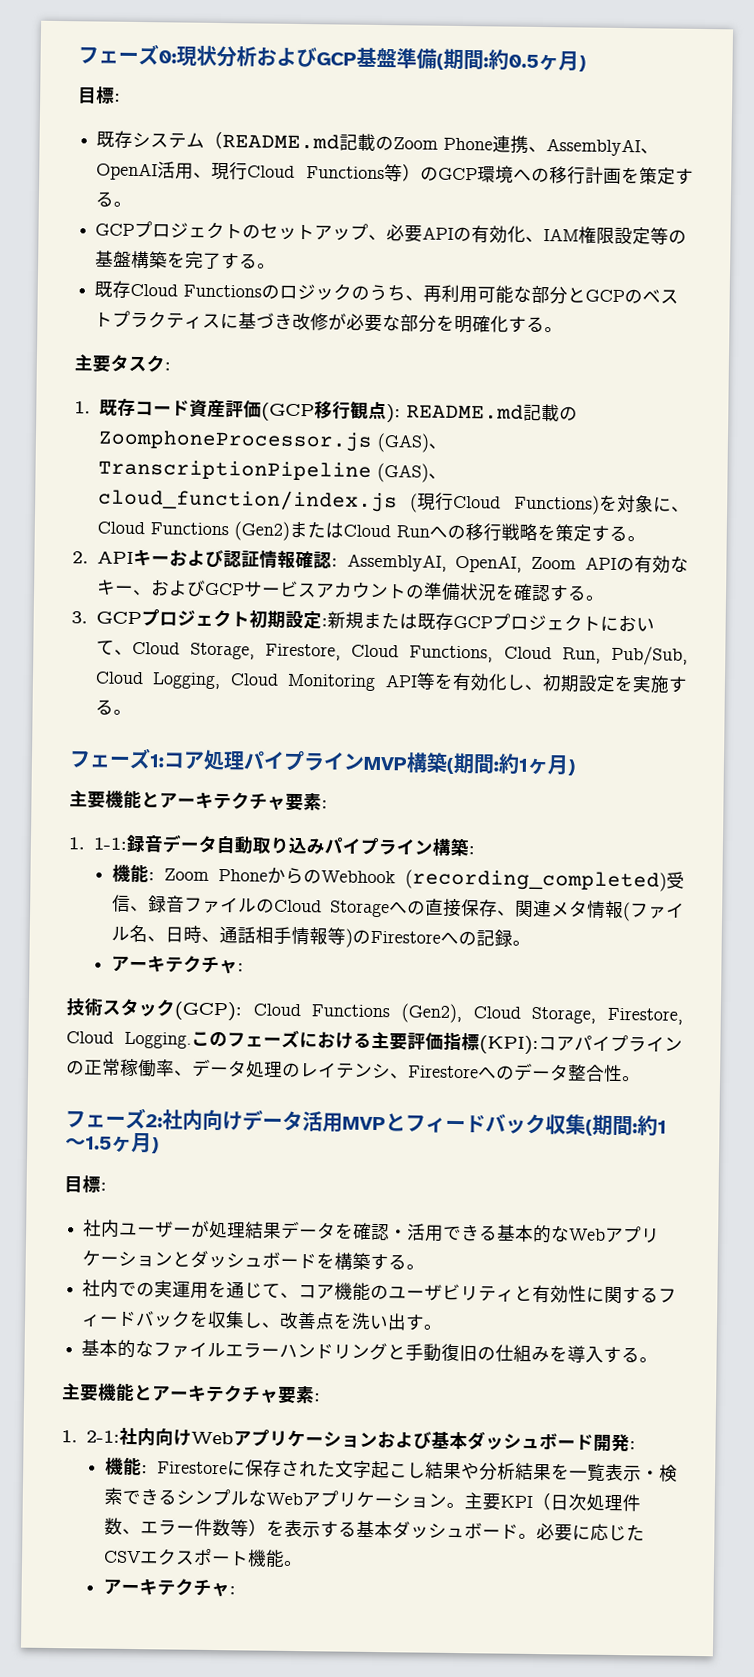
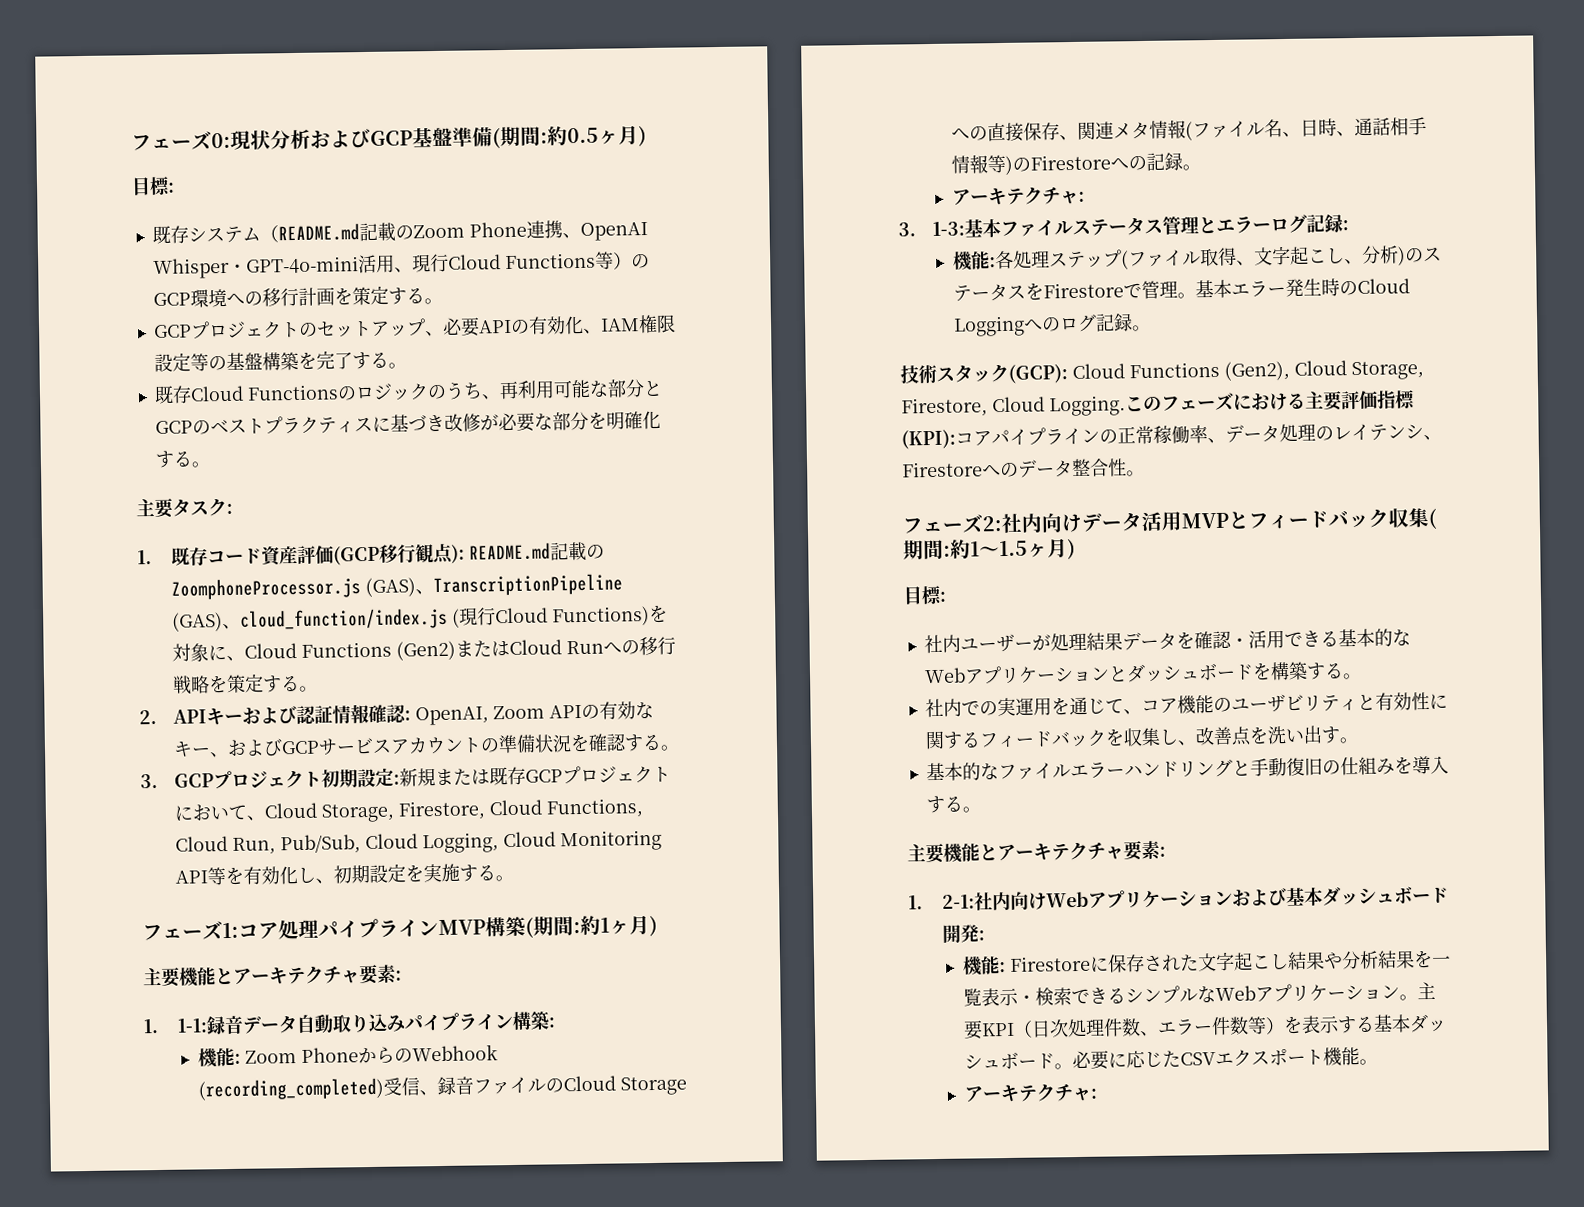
- 既存システム（README.md記載のZoom Phone連携、AssemblyAI、OpenAI活用、現行Cloud Functions等）のGCP環境への移行計画を策定する。
+ 既存システム（README.md記載のZoom Phone連携、OpenAI Whisper・GPT-4o-mini活用、現行Cloud Functions等）のGCP環境への移行計画を策定する。
- 2. APIキーおよび認証情報確認: AssemblyAI, OpenAI, Zoom APIの有効なキー、およびGCPサービスアカウントの準備状況を確認する。
+ 2. APIキーおよび認証情報確認: OpenAI, Zoom APIの有効なキー、およびGCPサービスアカウントの準備状況を確認する。
+ 3. 1-3:基本ファイルステータス管理とエラーログ記録:
+ 機能:各処理ステップ(ファイル取得、文字起こし、分析)のステータスをFirestoreで管理。基本エラー発生時のCloud Loggingへのログ記録。

